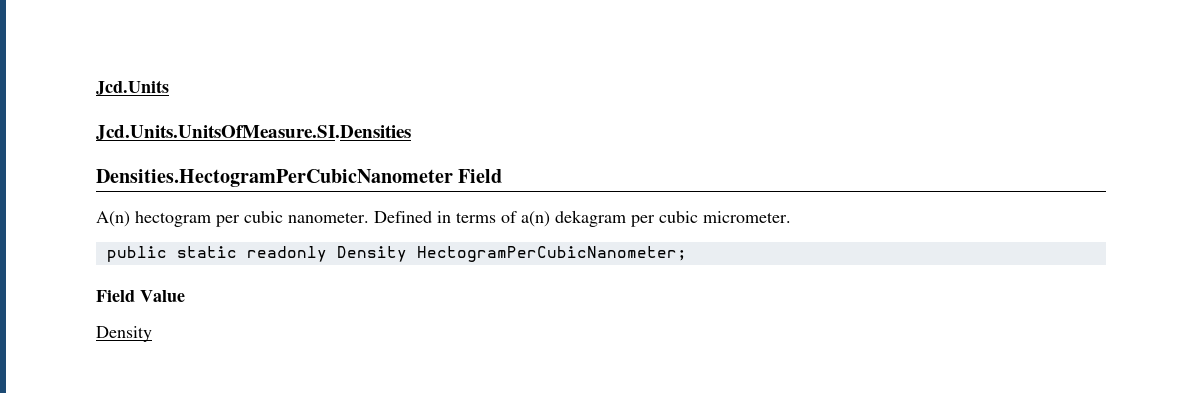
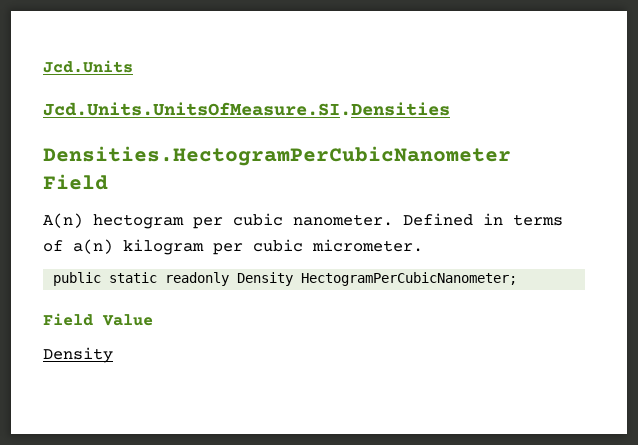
- Defined in terms of a(n) dekagram per cubic micrometer.
+ Defined in terms of a(n) kilogram per cubic micrometer.

